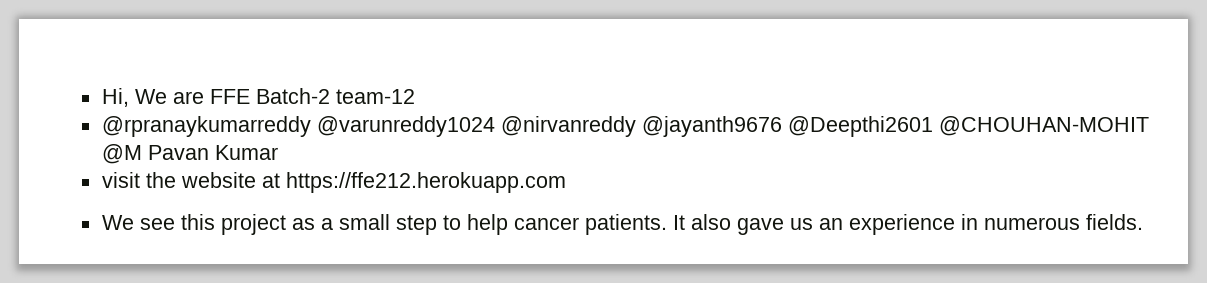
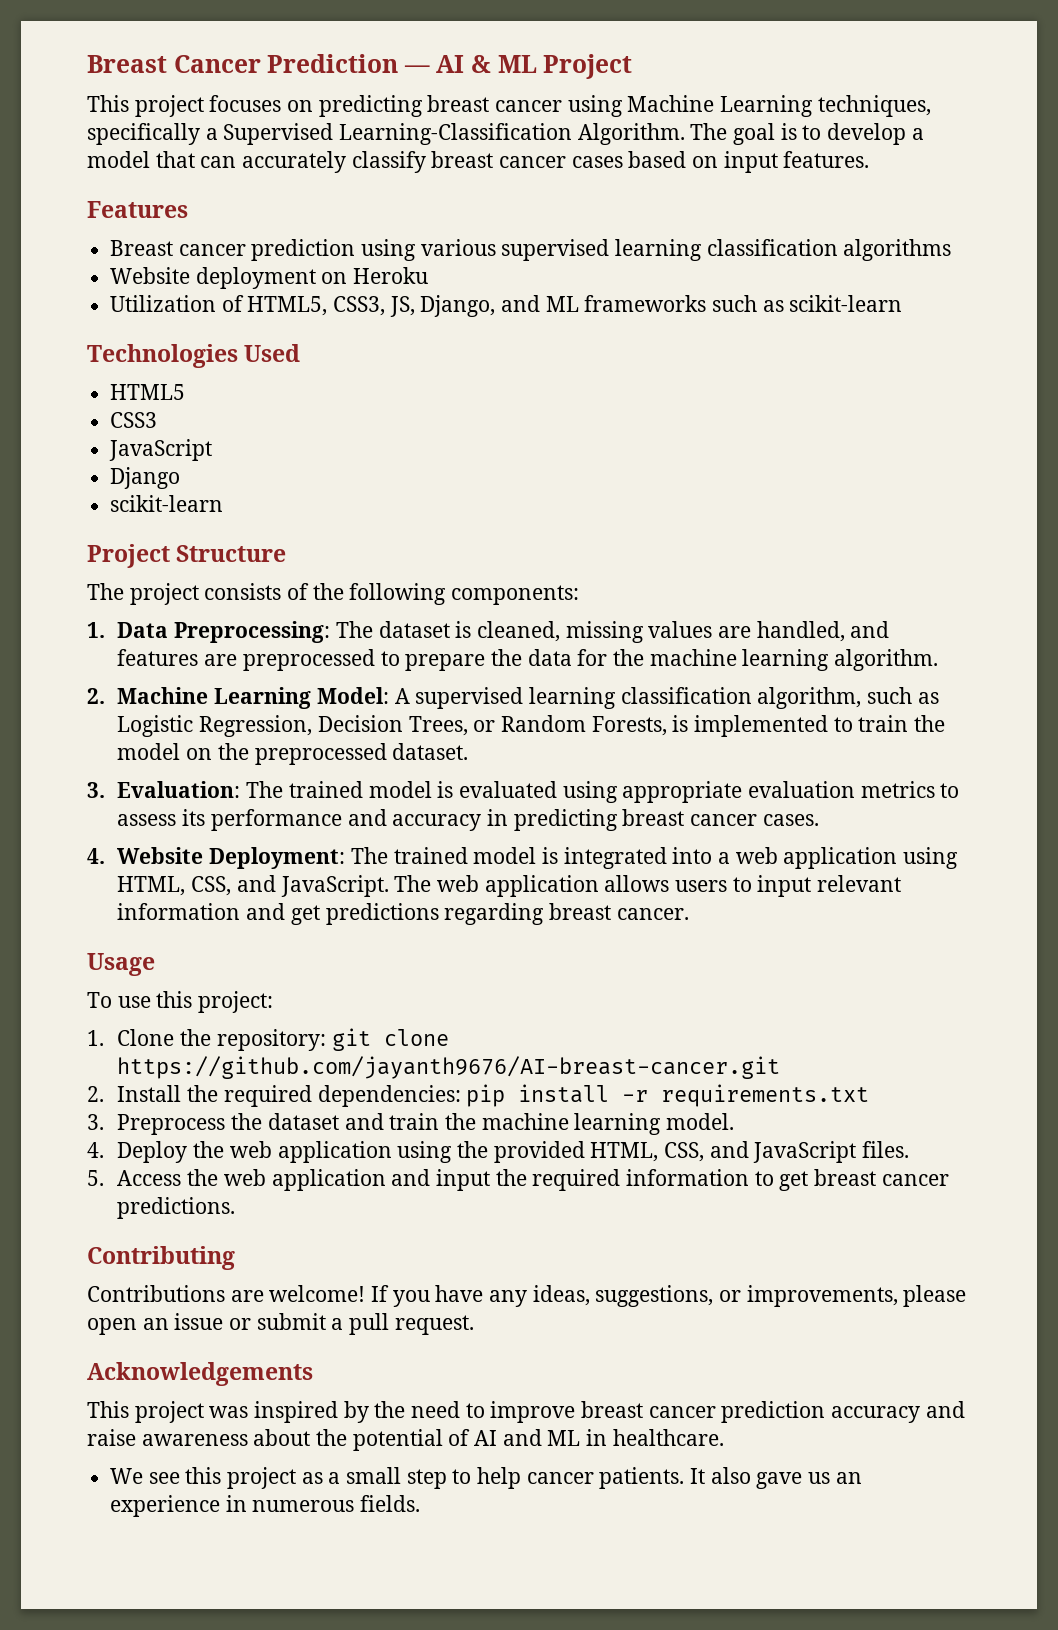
- Hi, We are FFE Batch-2 team-12
- @rpranaykumarreddy @varunreddy1024 @nirvanreddy @jayanth9676 @Deepthi2601 @CHOUHAN-MOHIT @M Pavan Kumar
- visit the website at https://ffe212.herokuapp.com
+ Breast Cancer Prediction — AI & ML Project
+ This project focuses on predicting breast cancer using Machine Learning techniques, specifically a Supervised Learning-Classification Algorithm. The goal is to develop a model that can accurately classify breast cancer cases based on input features.
+ Features
+ Breast cancer prediction using various supervised learning classification algorithms
+ Website deployment on Heroku
+ Utilization of HTML5, CSS3, JS, Django, and ML frameworks such as scikit-learn
+ Technologies Used
+ HTML5
+ CSS3
+ JavaScript
+ Django
+ scikit-learn
+ Project Structure
+ The project consists of the following components:
+ 1. Data Preprocessing: The dataset is cleaned, missing values are handled, and features are preprocessed to prepare the data for the machine learning algorithm.
+ 2. Machine Learning Model: A supervised learning classification algorithm, such as Logistic Regression, Decision Trees, or Random Forests, is implemented to train the model on the preprocessed dataset.
+ 3. Evaluation: The trained model is evaluated using appropriate evaluation metrics to assess its performance and accuracy in predicting breast cancer cases.
+ 4. Website Deployment: The trained model is integrated into a web application using HTML, CSS, and JavaScript. The web application allows users to input relevant information and get predictions regarding breast cancer.
+ Usage
+ To use this project:
+ 1. Clone the repository: git clone https://github.com/jayanth9676/AI-breast-cancer.git
+ 2. Install the required dependencies: pip install -r requirements.txt
+ 3. Preprocess the dataset and train the machine learning model.
+ 4. Deploy the web application using the provided HTML, CSS, and JavaScript files.
+ 5. Access the web application and input the required information to get breast cancer predictions.
+ Contributing
+ Contributions are welcome! If you have any ideas, suggestions, or improvements, please open an issue or submit a pull request.
+ Acknowledgements
+ This project was inspired by the need to improve breast cancer prediction accuracy and raise awareness about the potential of AI and ML in healthcare.

